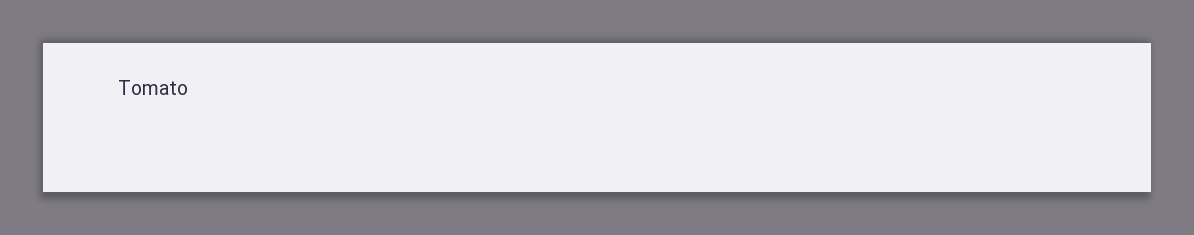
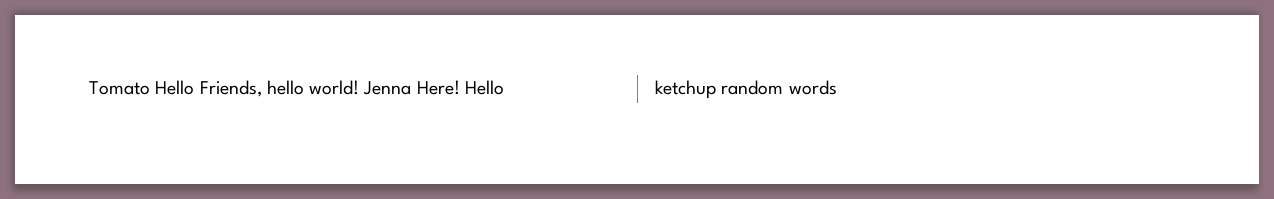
- Tomato
+ Tomato Hello Friends, hello world! Jenna Here! Hello
+ ketchup random words

